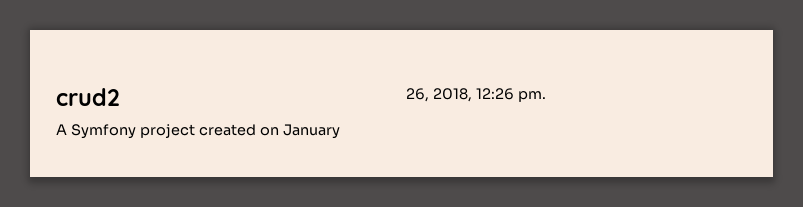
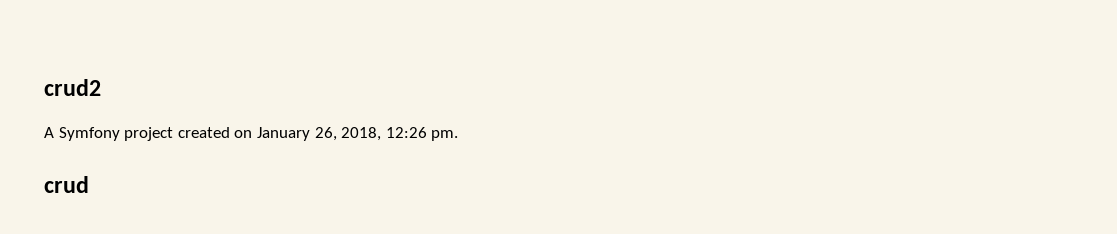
+ crud

